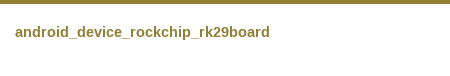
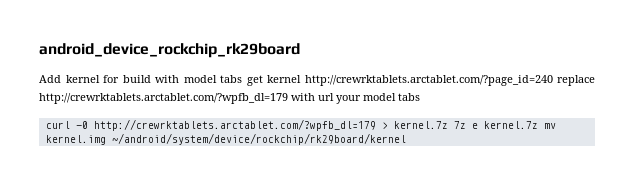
+ Add kernel for build with model tabs get kernel http://crewrktablets.arctablet.com/?page_id=240 replace http://crewrktablets.arctablet.com/?wpfb_dl=179 with url your model tabs
+ curl -0 http://crewrktablets.arctablet.com/?wpfb_dl=179 > kernel.7z 7z e kernel.7z mv kernel.img ~/android/system/device/rockchip/rk29board/kernel

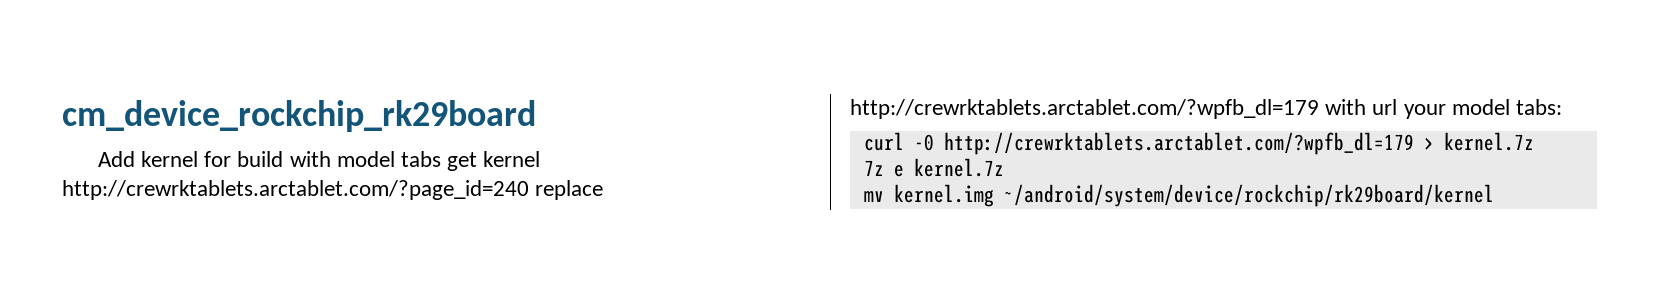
- android_device_rockchip_rk29board
+ cm_device_rockchip_rk29board
- Add kernel for build with model tabs get kernel http://crewrktablets.arctablet.com/?page_id=240 replace http://crewrktablets.arctablet.com/?wpfb_dl=179 with url your model tabs
+ Add kernel for build with model tabs get kernel http://crewrktablets.arctablet.com/?page_id=240 replace http://crewrktablets.arctablet.com/?wpfb_dl=179 with url your model tabs:
- curl -0 http://crewrktablets.arctablet.com/?wpfb_dl=179 > kernel.7z 7z e kernel.7z mv kernel.img ~/android/system/device/rockchip/rk29board/kernel
+ curl -0 http://crewrktablets.arctablet.com/?wpfb_dl=179 > kernel.7z
+ 7z e kernel.7z
+ mv kernel.img ~/android/system/device/rockchip/rk29board/kernel

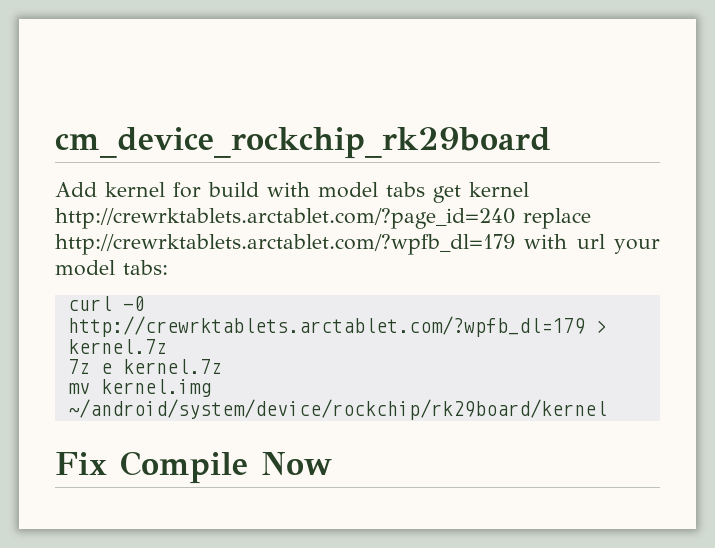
+ Fix Compile Now

